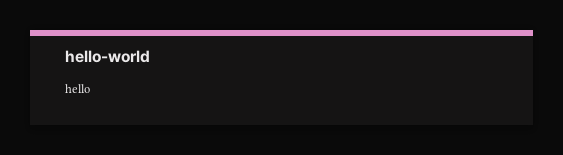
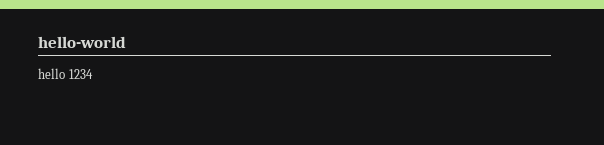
- hello
+ hello 1234

